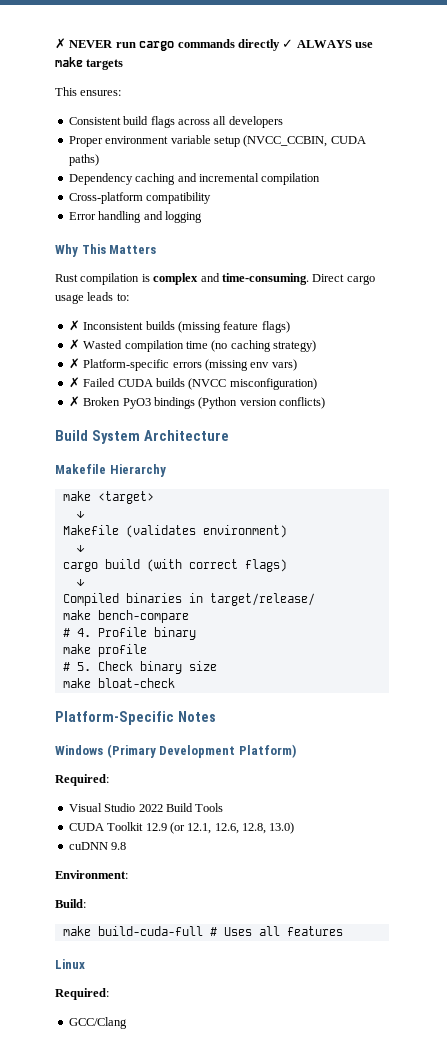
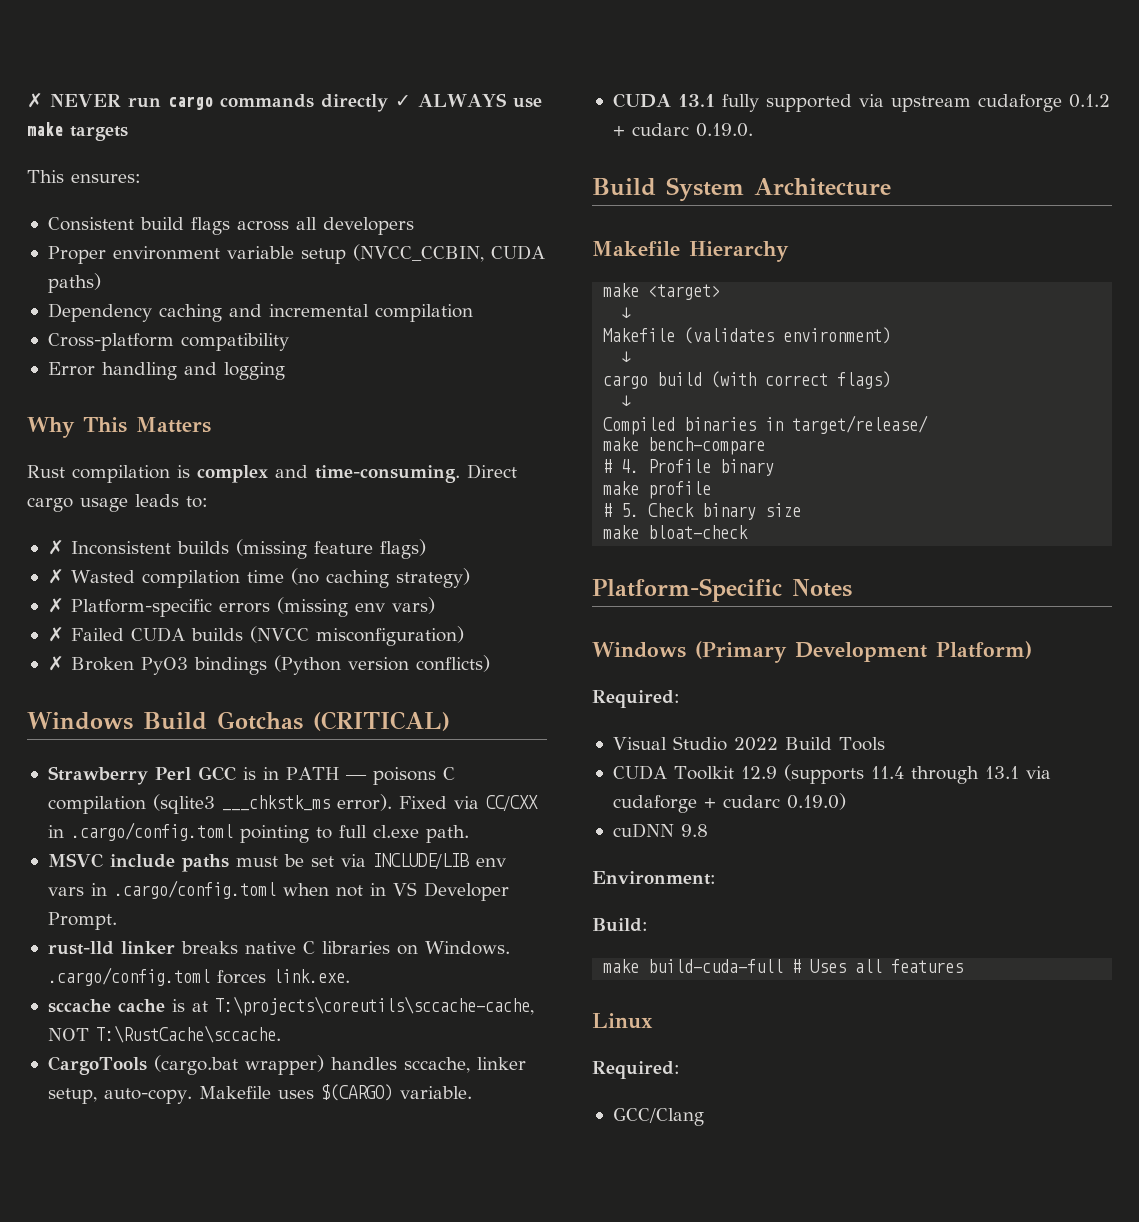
+ Windows Build Gotchas (CRITICAL)
+ Strawberry Perl GCC is in PATH — poisons C compilation (sqlite3 ___chkstk_ms error). Fixed via CC/CXX in .cargo/config.toml pointing to full cl.exe path.
+ MSVC include paths must be set via INCLUDE/LIB env vars in .cargo/config.toml when not in VS Developer Prompt.
+ rust-lld linker breaks native C libraries on Windows. .cargo/config.toml forces link.exe.
+ sccache cache is at T:\projects\coreutils\sccache-cache, NOT T:\RustCache\sccache.
+ CargoTools (cargo.bat wrapper) handles sccache, linker setup, auto-copy. Makefile uses $(CARGO) variable.
+ CUDA 13.1 fully supported via upstream cudaforge 0.1.2 + cudarc 0.19.0.
- CUDA Toolkit 12.9 (or 12.1, 12.6, 12.8, 13.0)
+ CUDA Toolkit 12.9 (supports 11.4 through 13.1 via cudaforge + cudarc 0.19.0)

